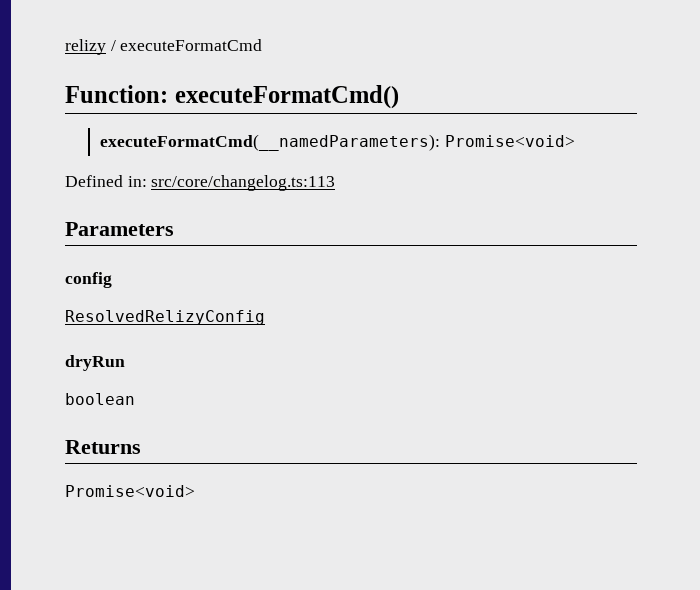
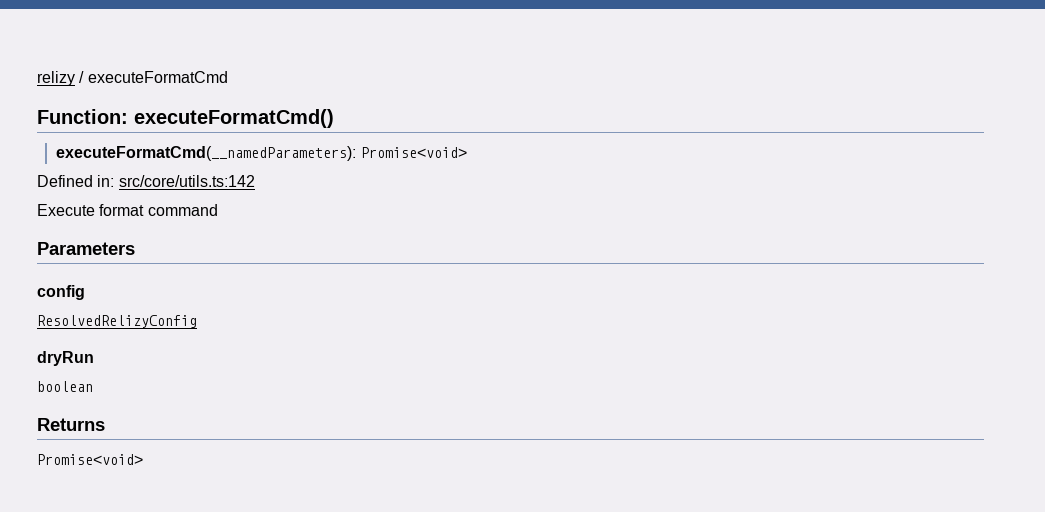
- Defined in: src/core/changelog.ts:113
+ Defined in: src/core/utils.ts:142
+ Execute format command

